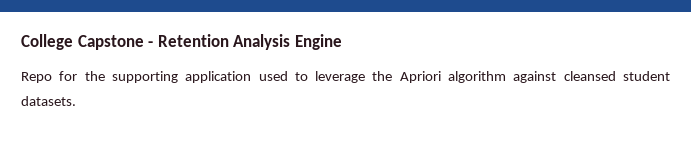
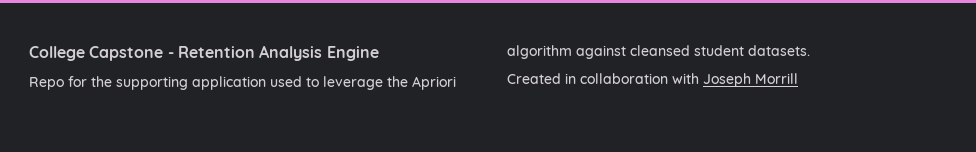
+ Created in collaboration with Joseph Morrill

